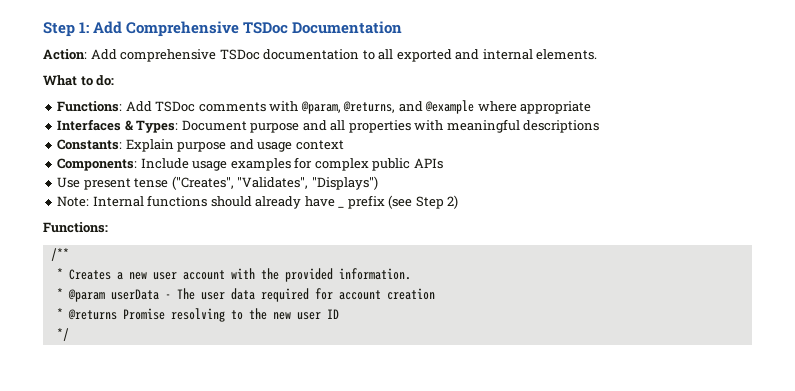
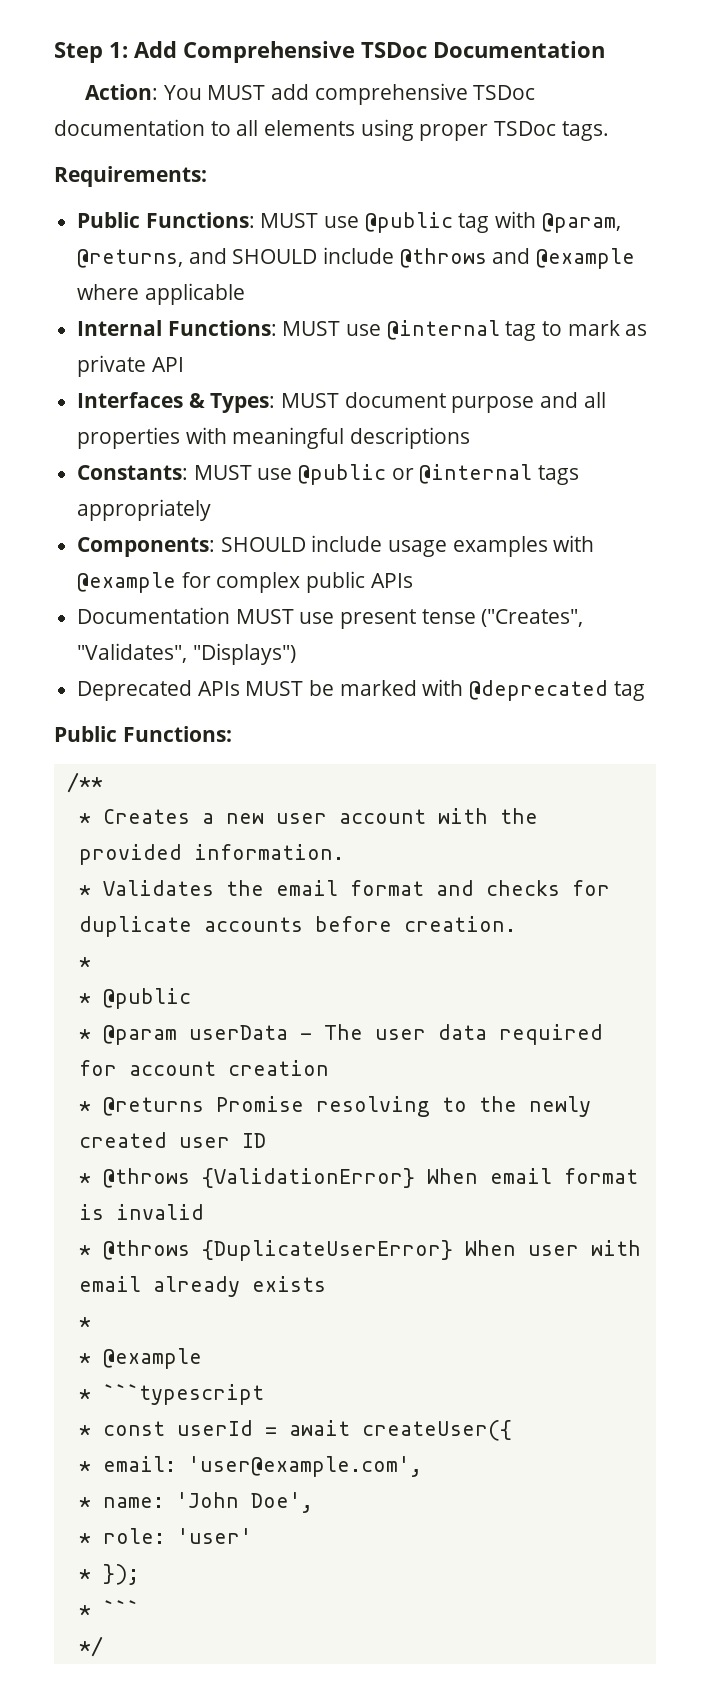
- Action: Add comprehensive TSDoc documentation to all exported and internal elements.
- What to do:
- Functions: Add TSDoc comments with @param, @returns, and @example where appropriate
+ Action: You MUST add comprehensive TSDoc documentation to all elements using proper TSDoc tags.
+ Requirements:
+ Public Functions: MUST use @public tag with @param, @returns, and SHOULD include @throws and @example where applicable
+ Internal Functions: MUST use @internal tag to mark as private API
- Interfaces & Types: Document purpose and all properties with meaningful descriptions
+ Interfaces & Types: MUST document purpose and all properties with meaningful descriptions
- Constants: Explain purpose and usage context
- Components: Include usage examples for complex public APIs
+ Constants: MUST use @public or @internal tags appropriately
+ Components: SHOULD include usage examples with @example for complex public APIs
- Use present tense ("Creates", "Validates", "Displays")
+ Documentation MUST use present tense ("Creates", "Validates", "Displays")
- Note: Internal functions should already have _ prefix (see Step 2)
- Functions:
+ Deprecated APIs MUST be marked with @deprecated tag
+ Public Functions:
+ * Validates the email format and checks for duplicate accounts before creation.
+ *
+ * @public
- * @returns Promise resolving to the new user ID
+ * @returns Promise resolving to the newly created user ID
+ * @throws {ValidationError} When email format is invalid
+ * @throws {DuplicateUserError} When user with email already exists
+ *
+ * @example
+ * ```typescript
+ * const userId = await createUser({
+ * email: 'user@example.com',
+ * name: 'John Doe',
+ * role: 'user'
+ * });
+ * ```

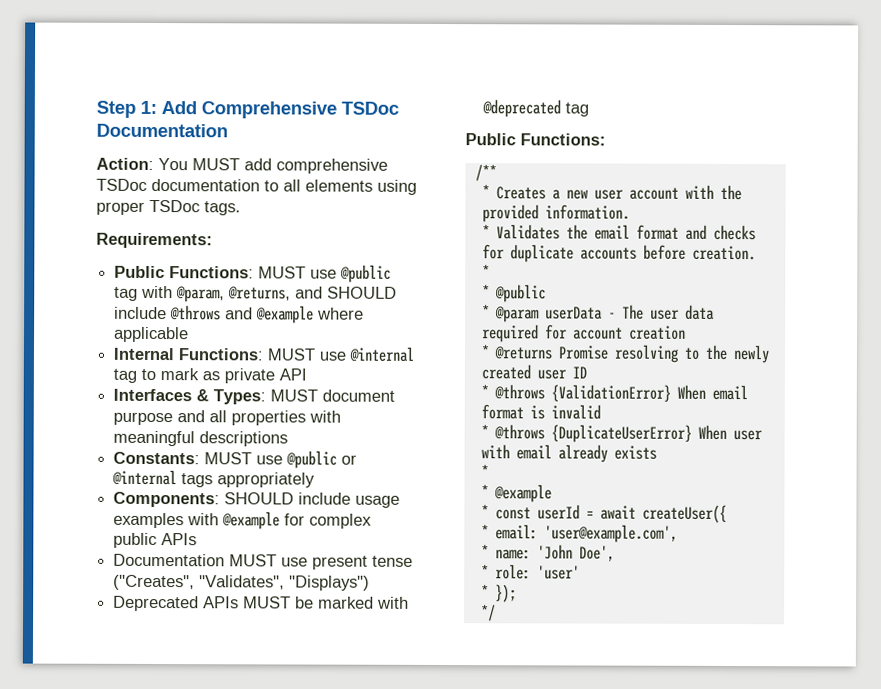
- * ```typescript
- * ```

